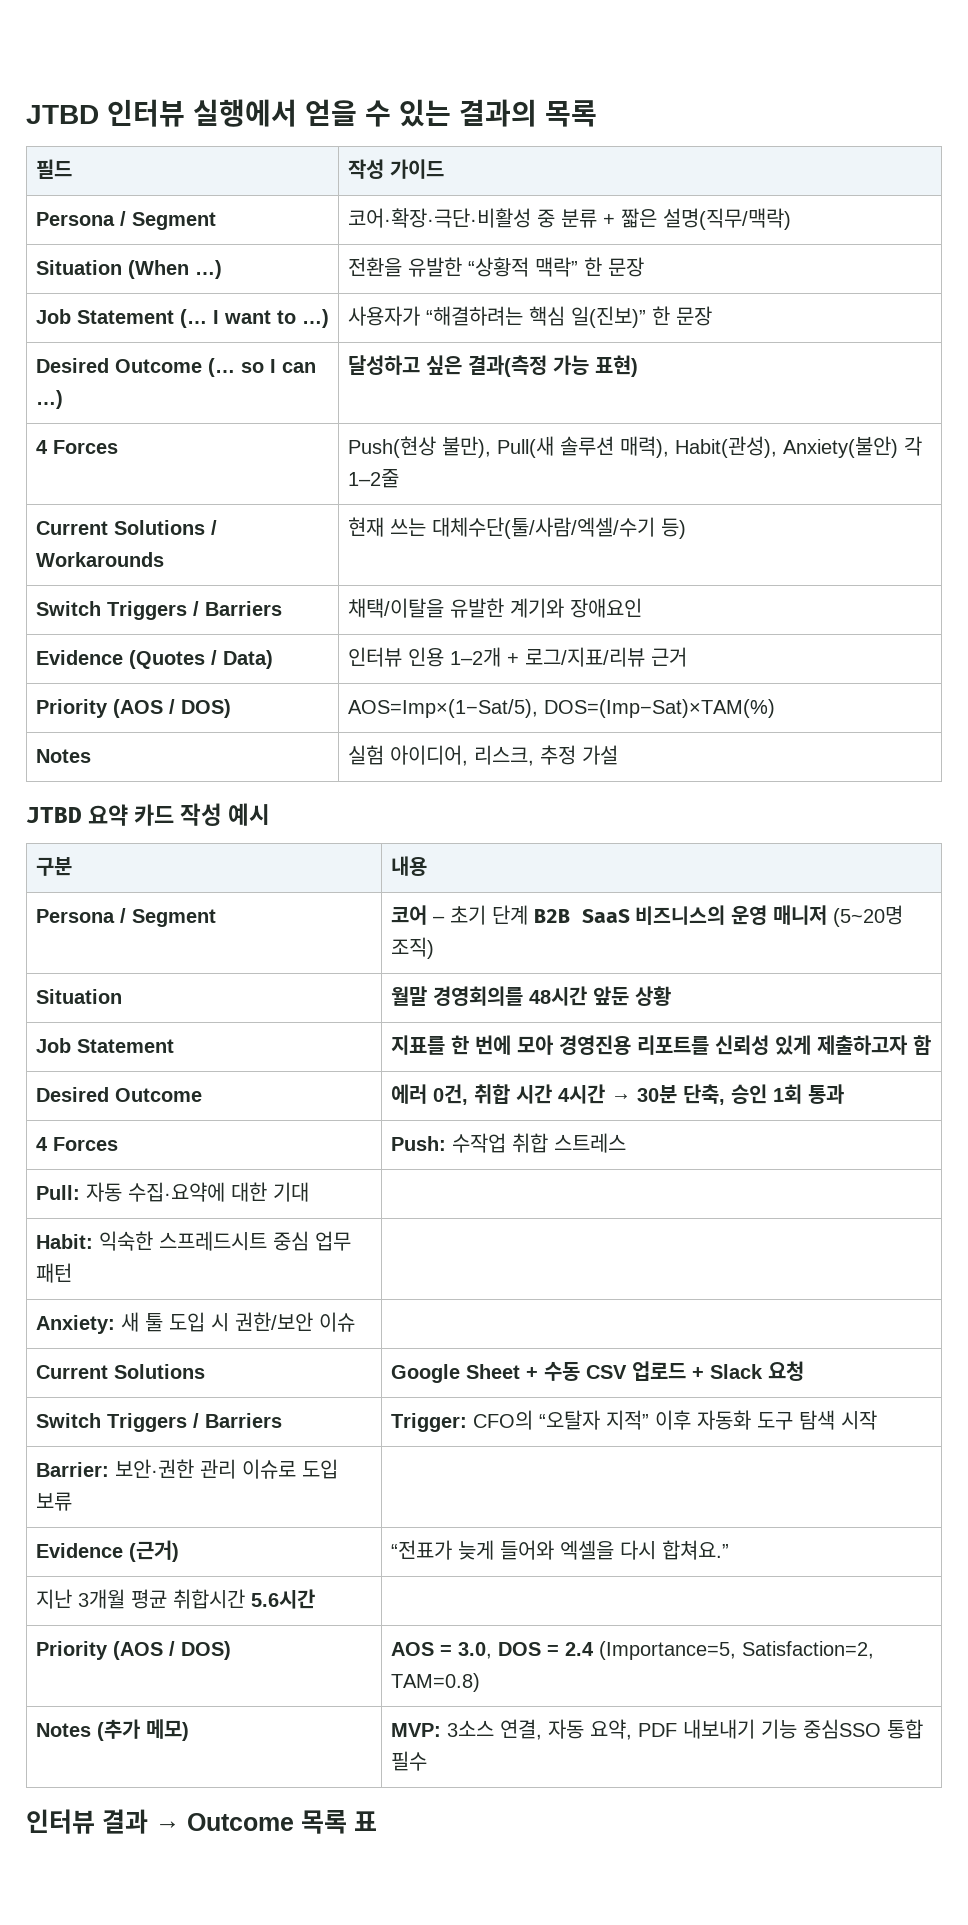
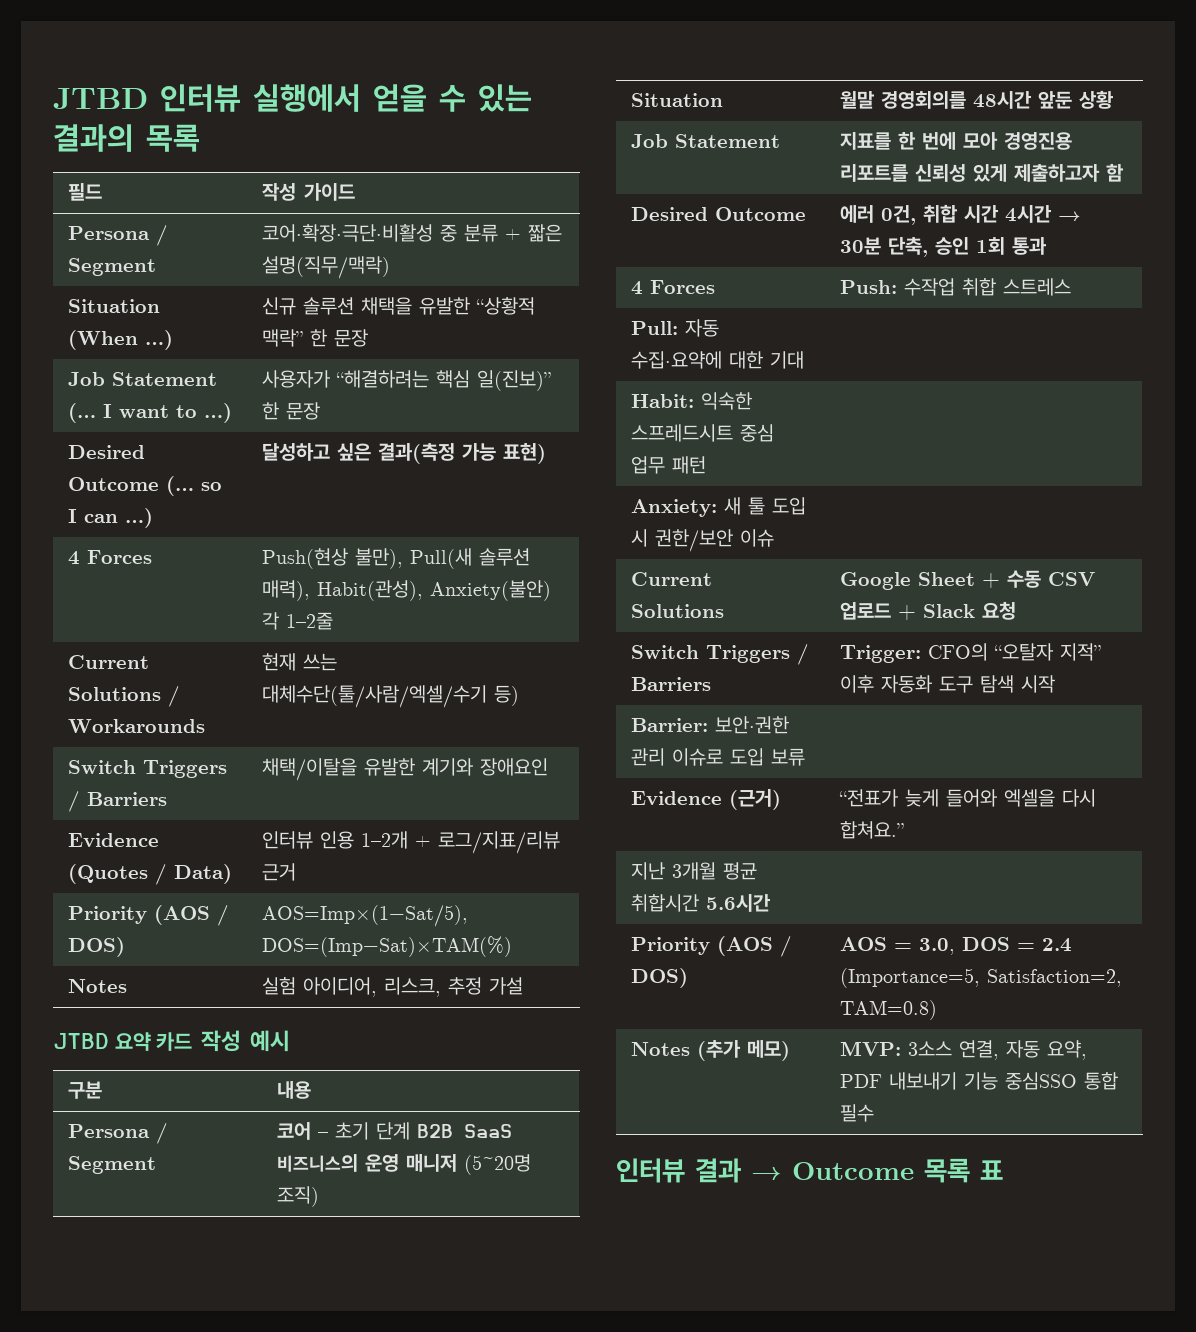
- Situation (When …) | 전환을 유발한 “상황적 맥락” 한 문장
+ Situation (When …) | 신규 솔루션 채택을 유발한 “상황적 맥락” 한 문장

